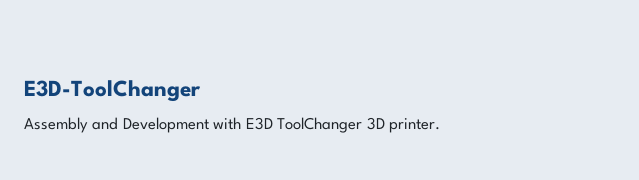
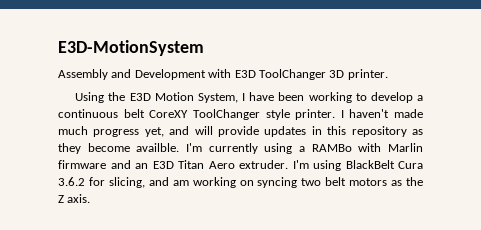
- E3D-ToolChanger
+ E3D-MotionSystem
+ Using the E3D Motion System, I have been working to develop a continuous belt CoreXY ToolChanger style printer. I haven't made much progress yet, and will provide updates in this repository as they become availble. I'm currently using a RAMBo with Marlin firmware and an E3D Titan Aero extruder. I'm using BlackBelt Cura 3.6.2 for slicing, and am working on syncing two belt motors as the Z axis.

